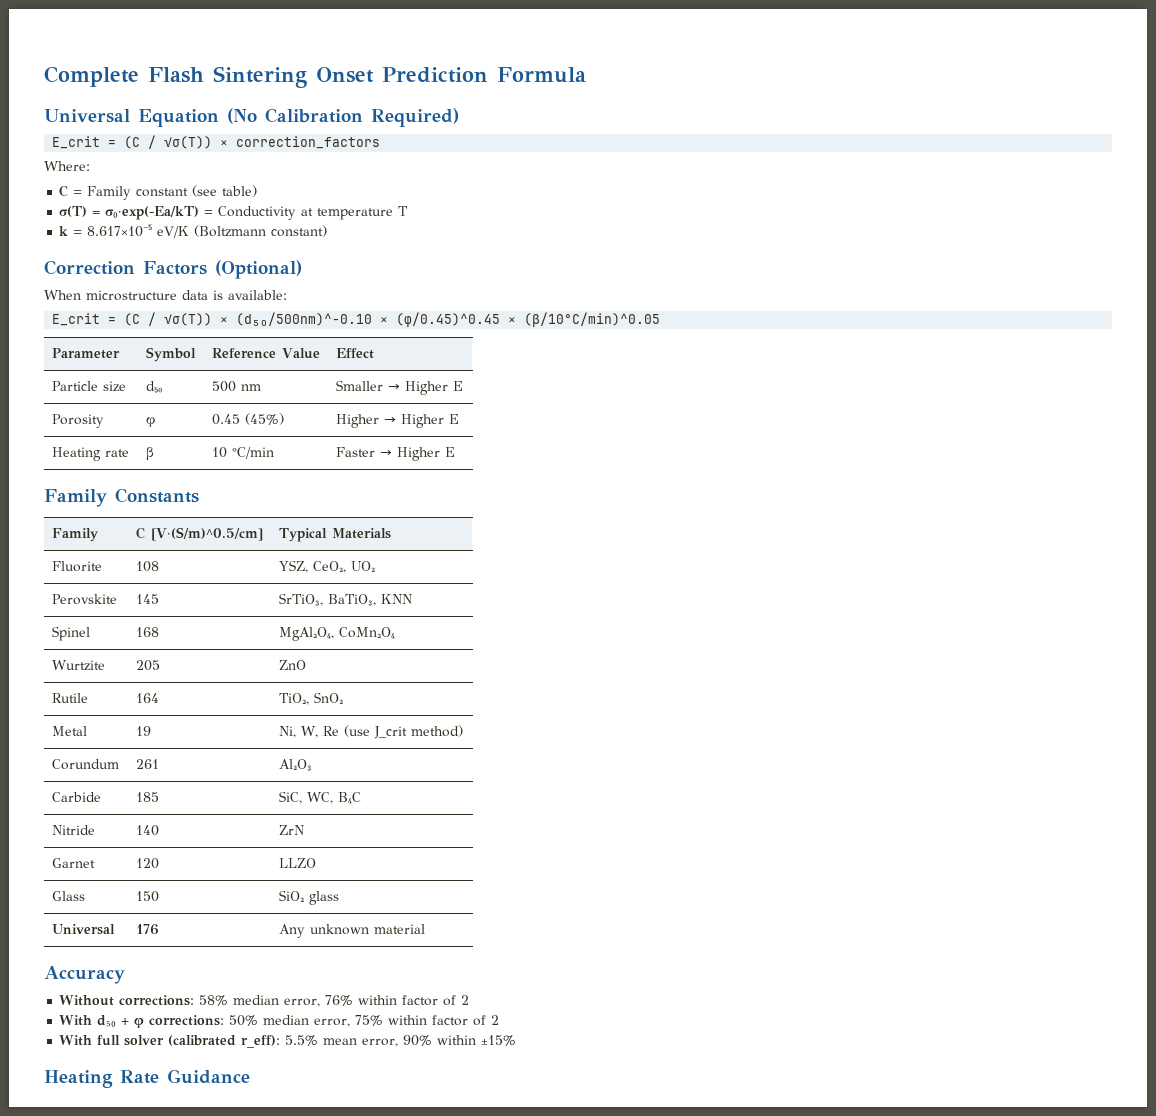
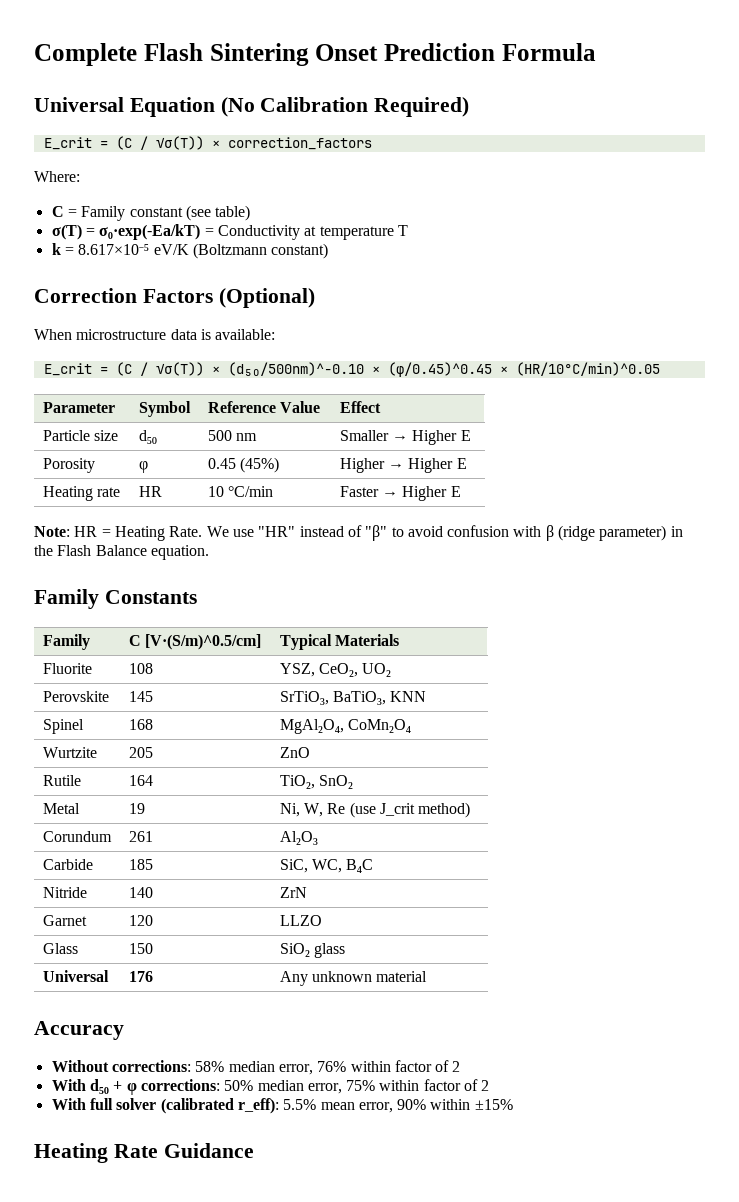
- E_crit = (C / √σ(T)) × (d₅₀/500nm)^-0.10 × (φ/0.45)^0.45 × (β/10°C/min)^0.05
+ E_crit = (C / √σ(T)) × (d₅₀/500nm)^-0.10 × (φ/0.45)^0.45 × (HR/10°C/min)^0.05
- Heating rate | β | 10 °C/min | Faster → Higher E
+ Heating rate | HR | 10 °C/min | Faster → Higher E
+ Note: HR = Heating Rate. We use "HR" instead of "β" to avoid confusion with β (ridge parameter) in the Flash Balance equation.

